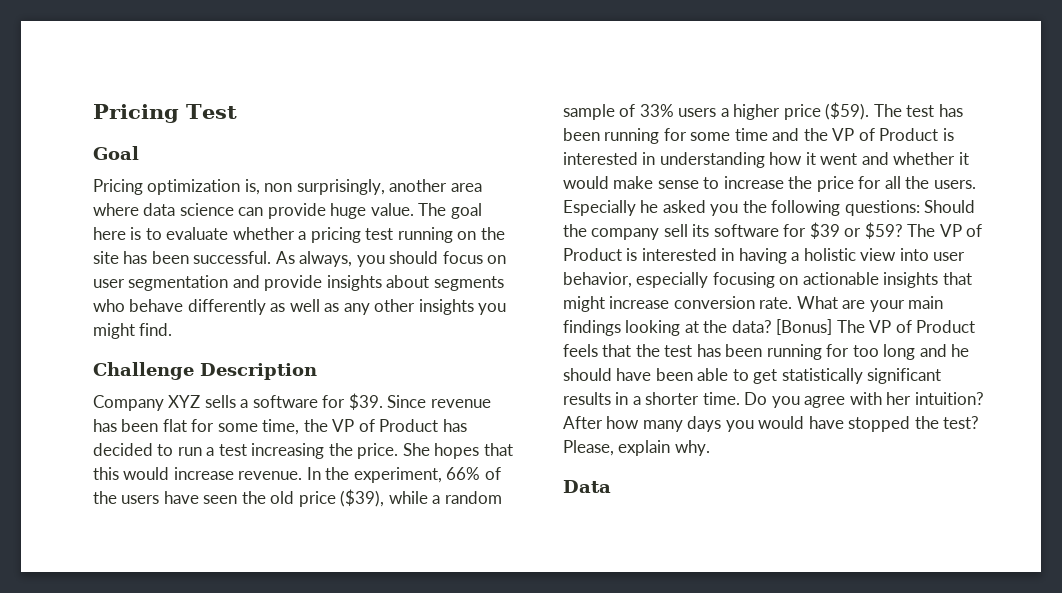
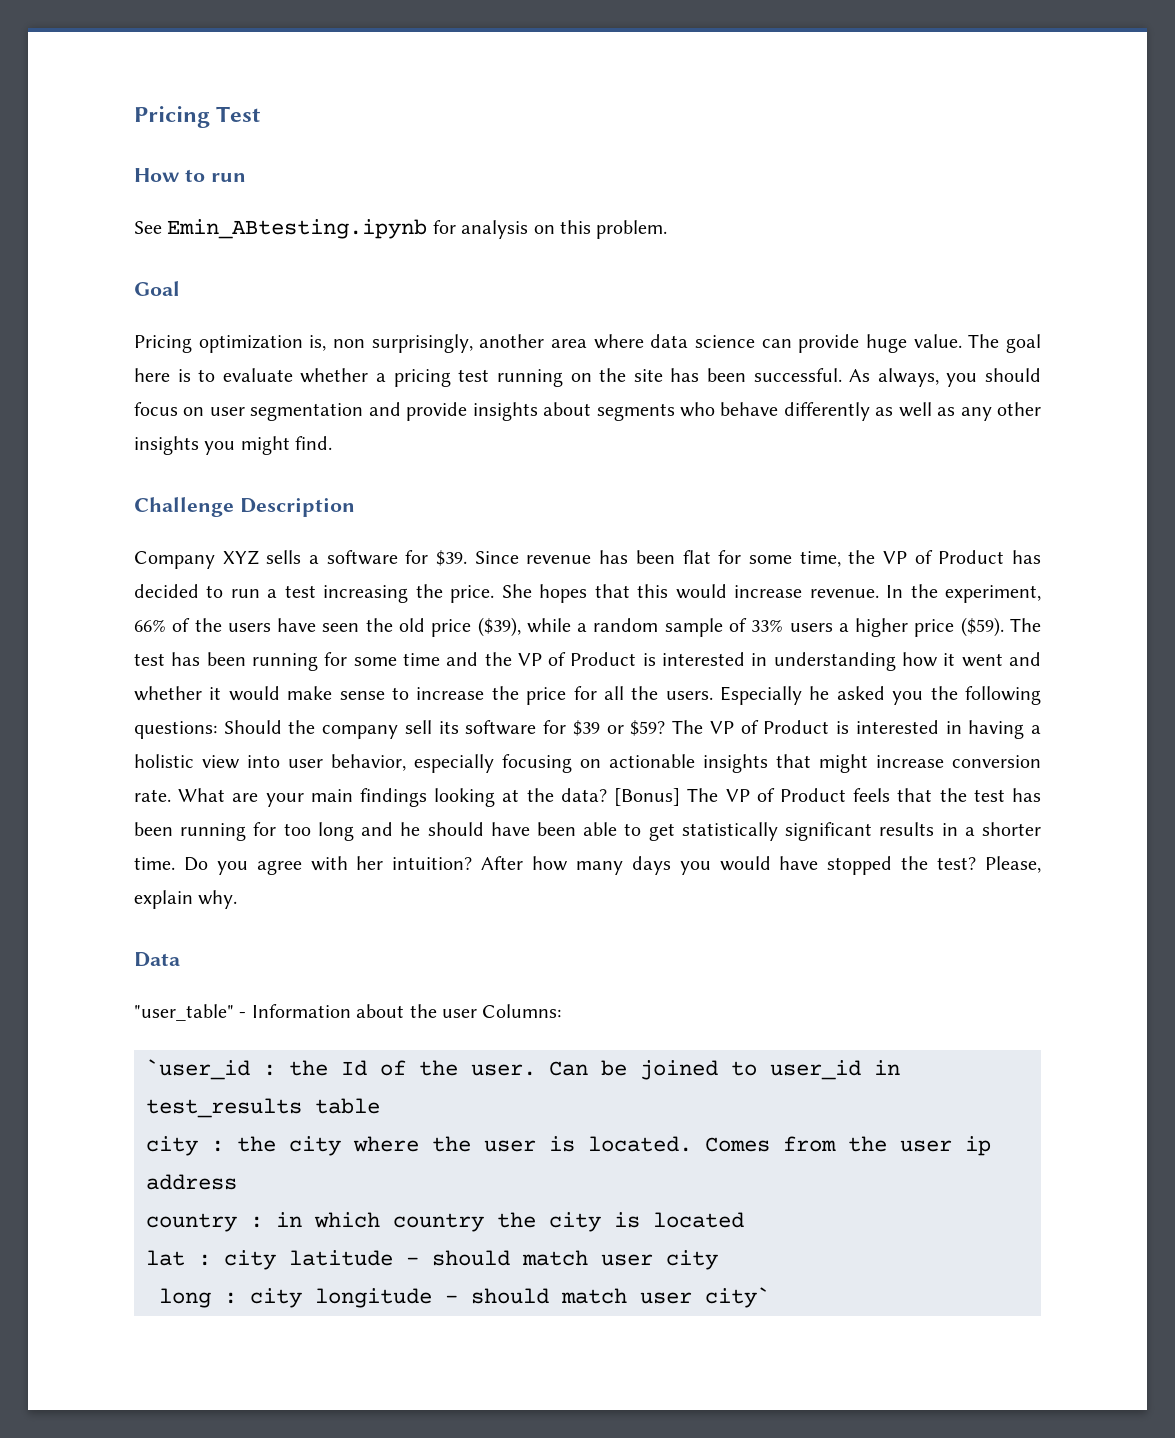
+ How to run
+ See Emin_ABtesting.ipynb for analysis on this problem.
+ "user_table" - Information about the user Columns:
+ `user_id : the Id of the user. Can be joined to user_id in test_results table
+ city : the city where the user is located. Comes from the user ip address
+ country : in which country the city is located
+ lat : city latitude - should match user city
+ long : city longitude - should match user city`

